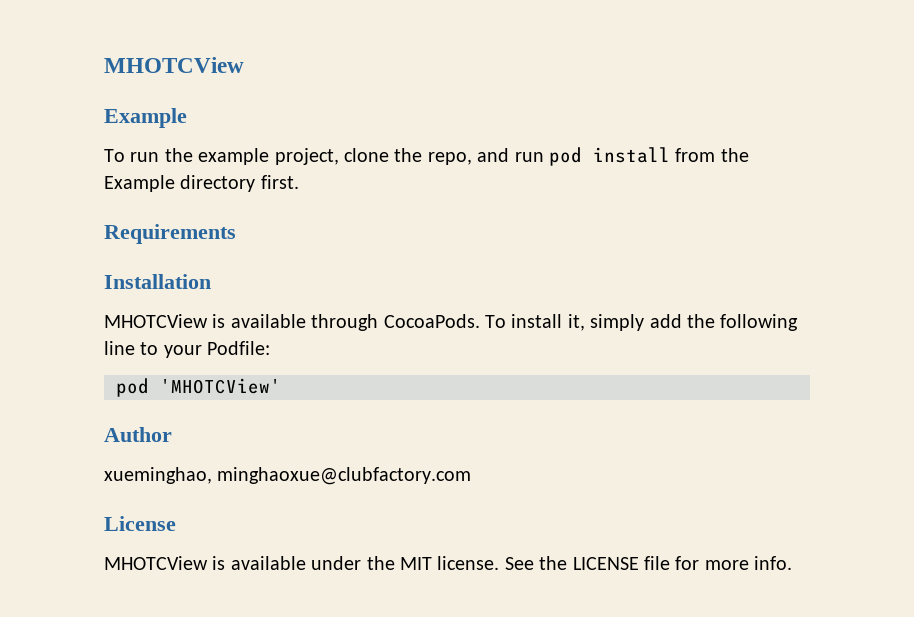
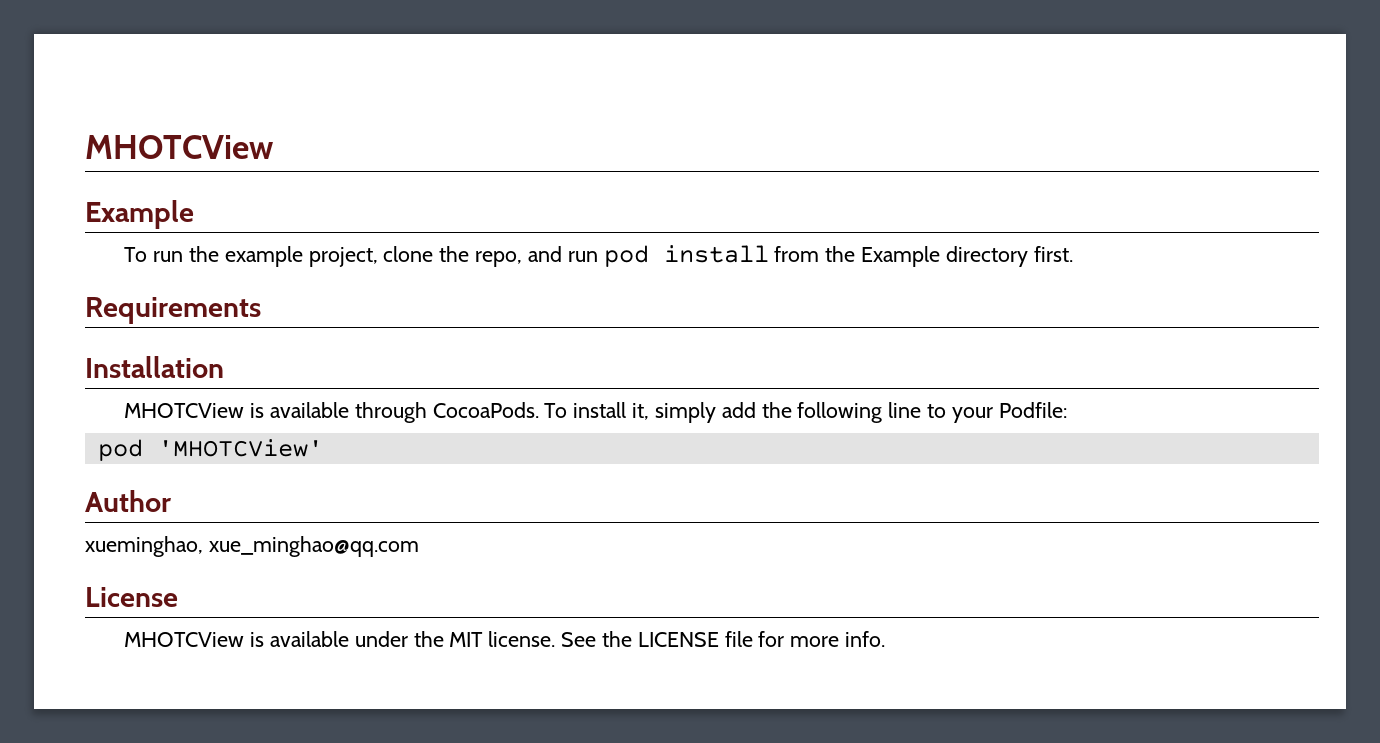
- xueminghao, minghaoxue@clubfactory.com
+ xueminghao, xue_minghao@qq.com

